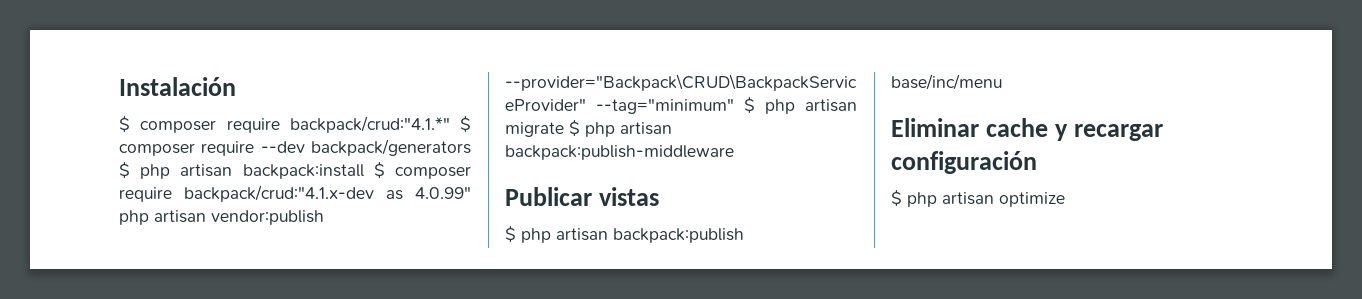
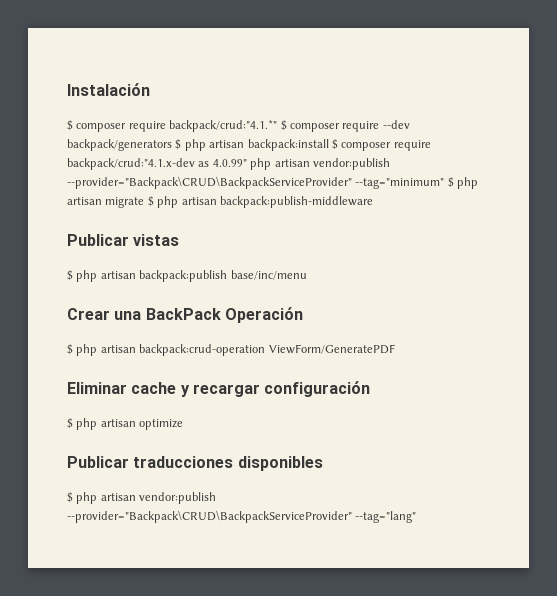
+ Crear una BackPack Operación
+ $ php artisan backpack:crud-operation ViewForm/GeneratePDF
+ Publicar traducciones disponibles
+ $ php artisan vendor:publish --provider="Backpack\CRUD\BackpackServiceProvider" --tag="lang"

